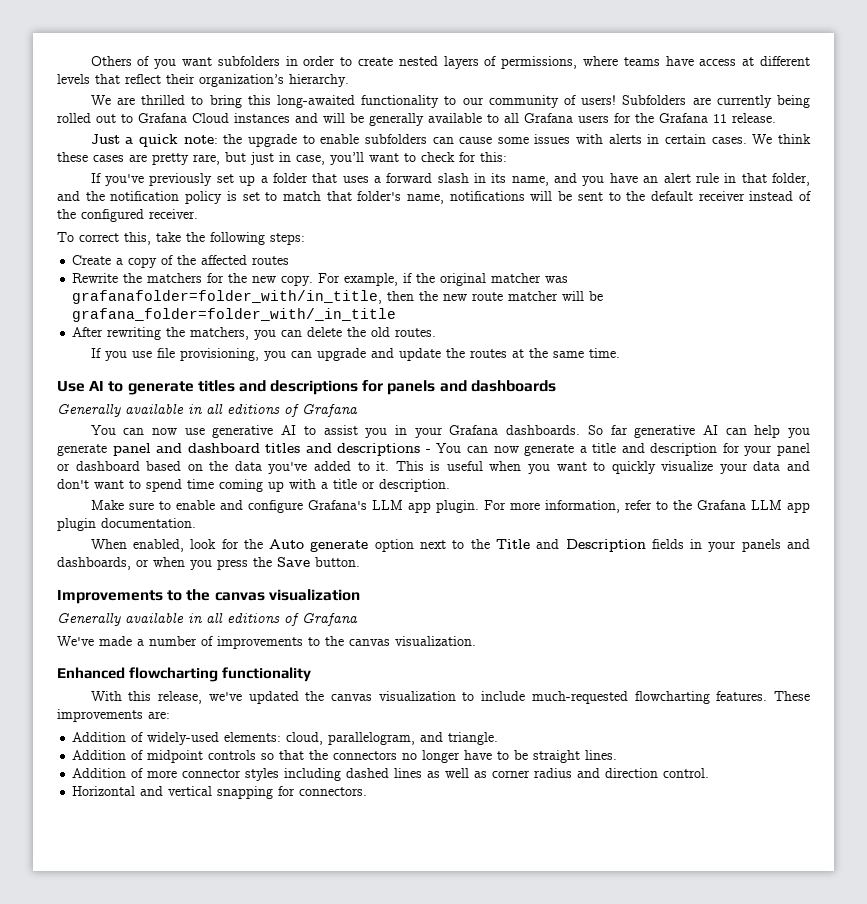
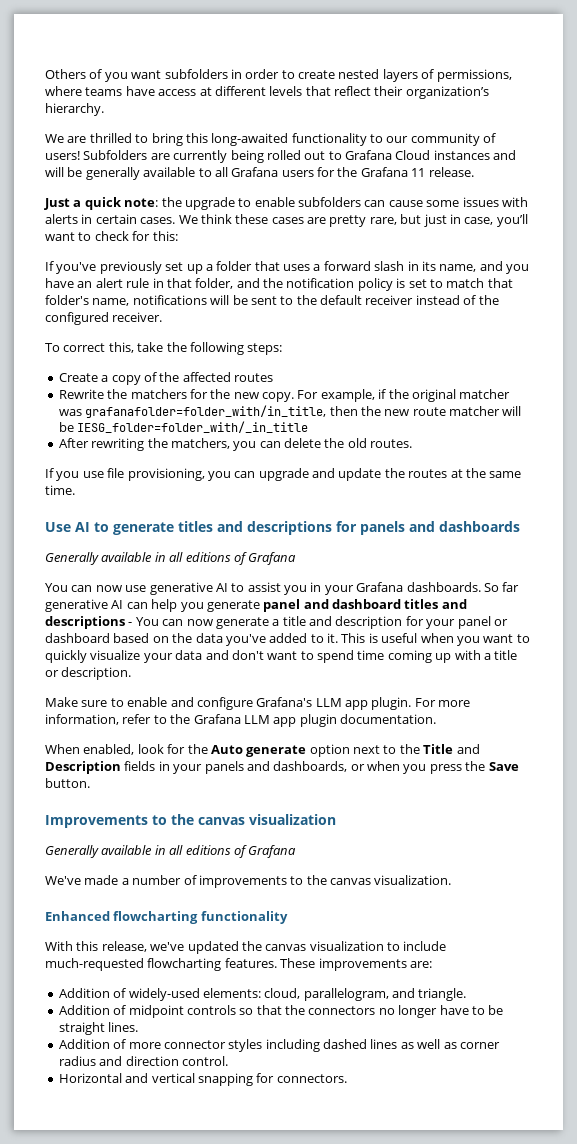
- For example, if the original matcher was grafanafolder=folder_with/in_title, then the new route matcher will be grafana_folder=folder_with/_in_title
+ For example, if the original matcher was grafanafolder=folder_with/in_title, then the new route matcher will be IESG_folder=folder_with/_in_title

